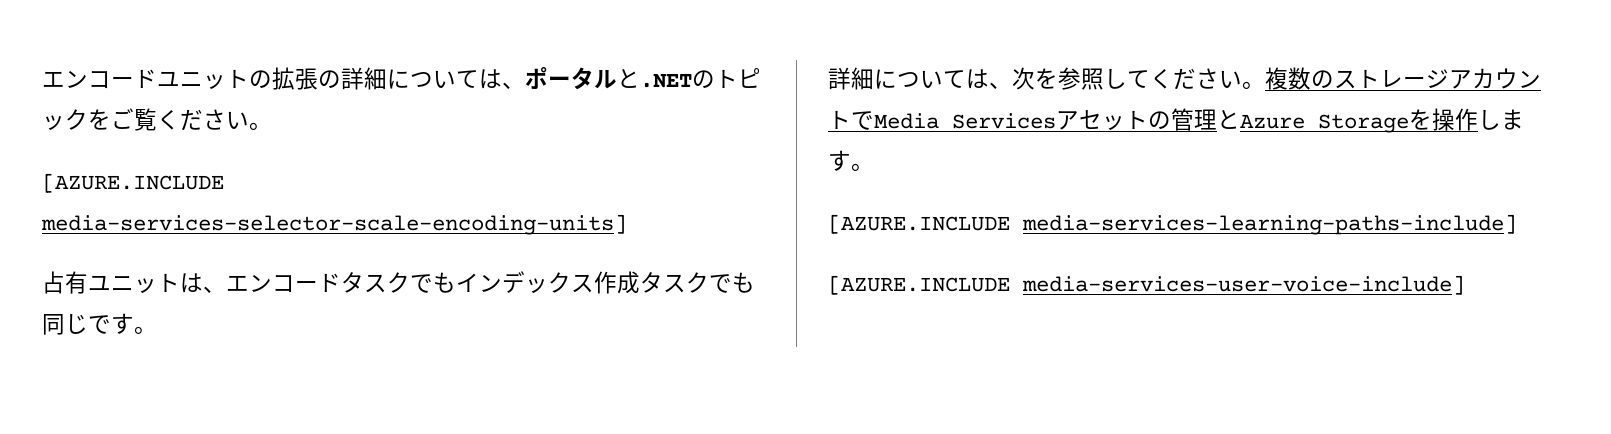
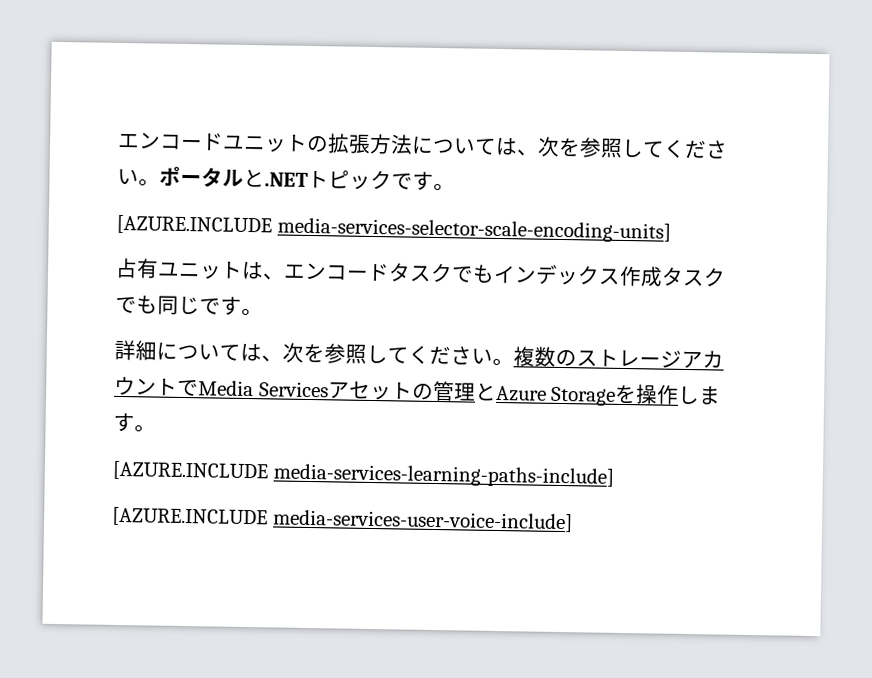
- エンコードユニットの拡張の詳細については、ポータルと.NETのトピックをご覧ください。
+ エンコードユニットの拡張方法については、次を参照してください。ポータルと.NETトピックです。

